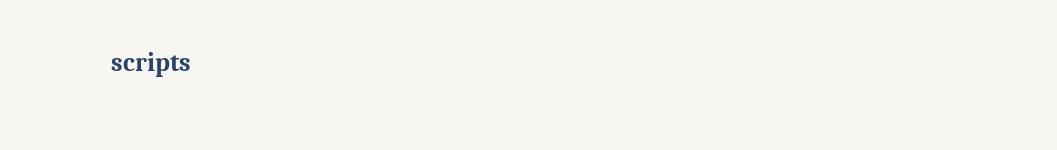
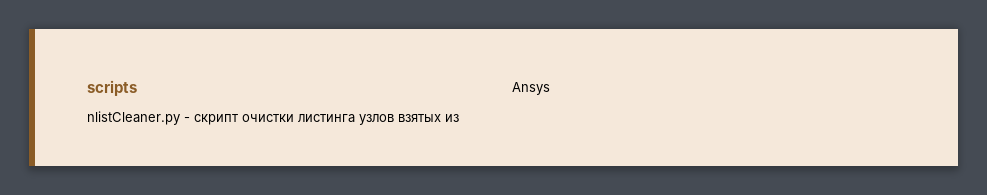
+ nlistCleaner.py - скрипт очистки листинга узлов взятых из Ansys

